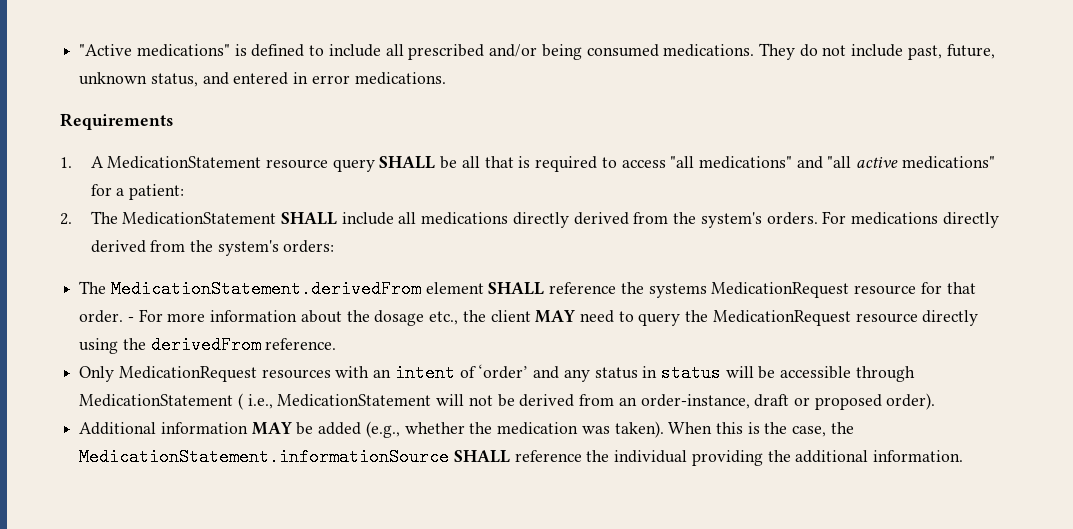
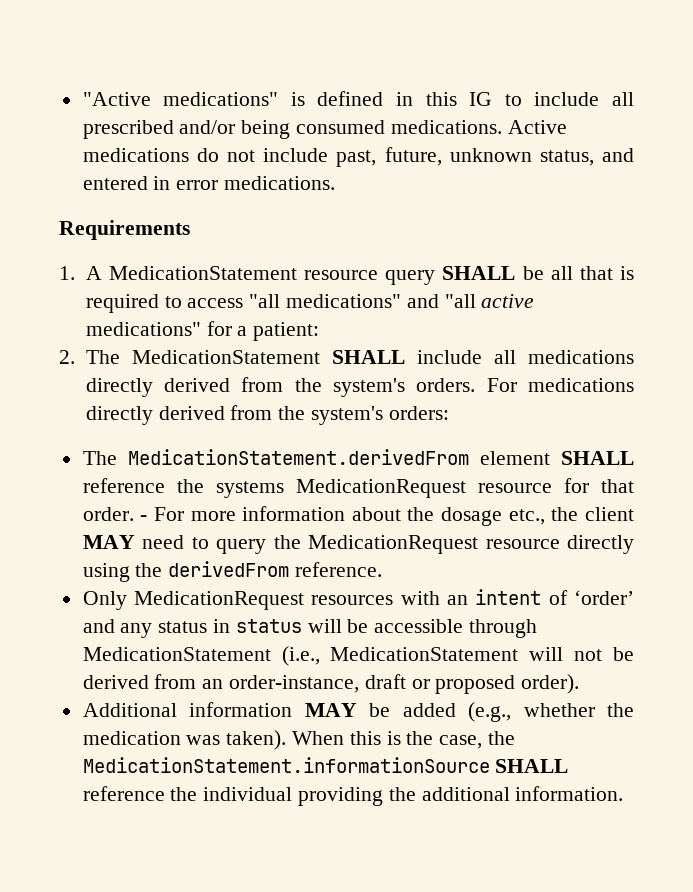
- "Active medications" is defined to include all prescribed and/or being consumed medications.
+ "Active medications" is defined in this IG to include all prescribed and/or being consumed medications.
- They do not include past, future, unknown status, and entered in error medications.
+ Active medications do not include past, future, unknown status, and entered in error medications.
- Only MedicationRequest resources with an intent of ‘order’ and any status in status will be accessible through MedicationStatement ( i.e., MedicationStatement will not be derived from an order-instance, draft or proposed order).
+ Only MedicationRequest resources with an intent of ‘order’ and any status in status will be accessible through MedicationStatement (i.e., MedicationStatement will not be derived from an order-instance, draft or proposed order).

